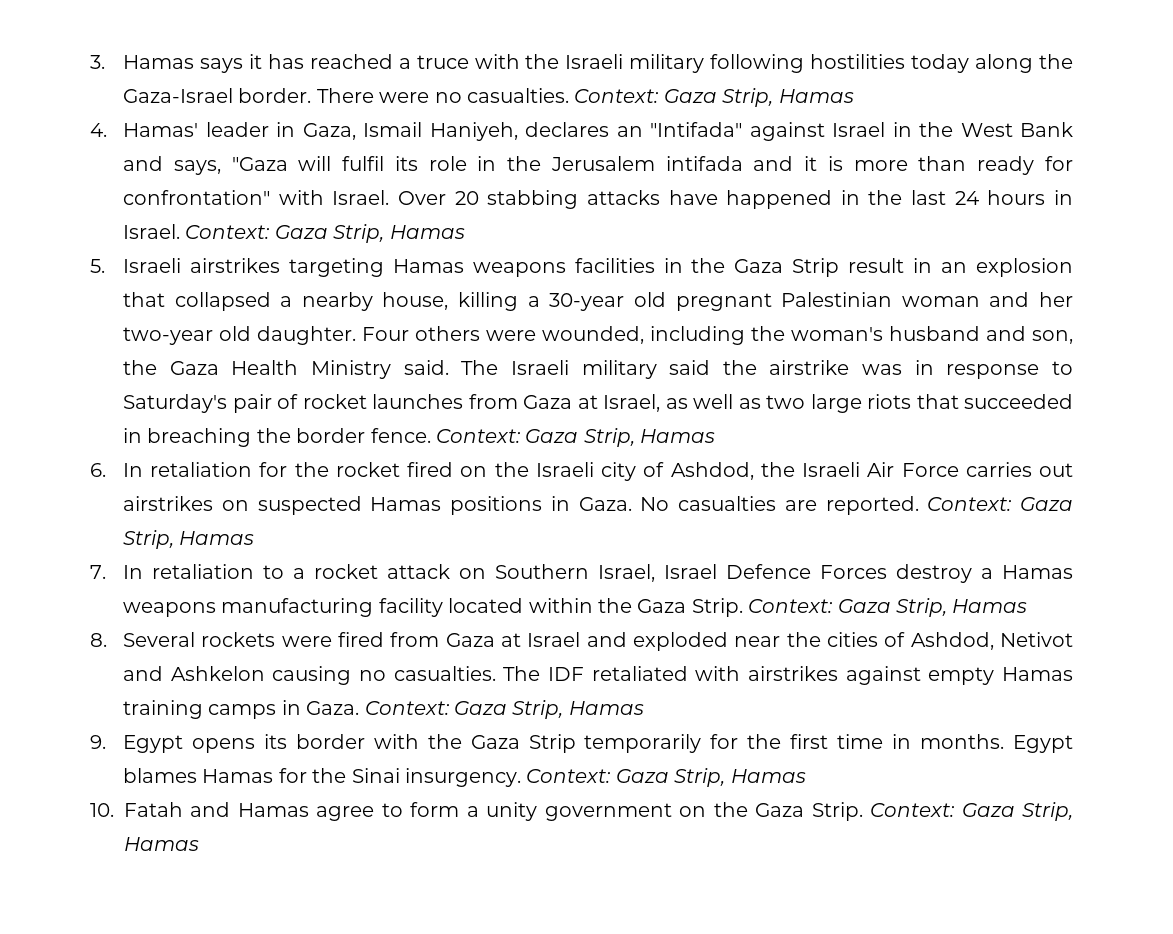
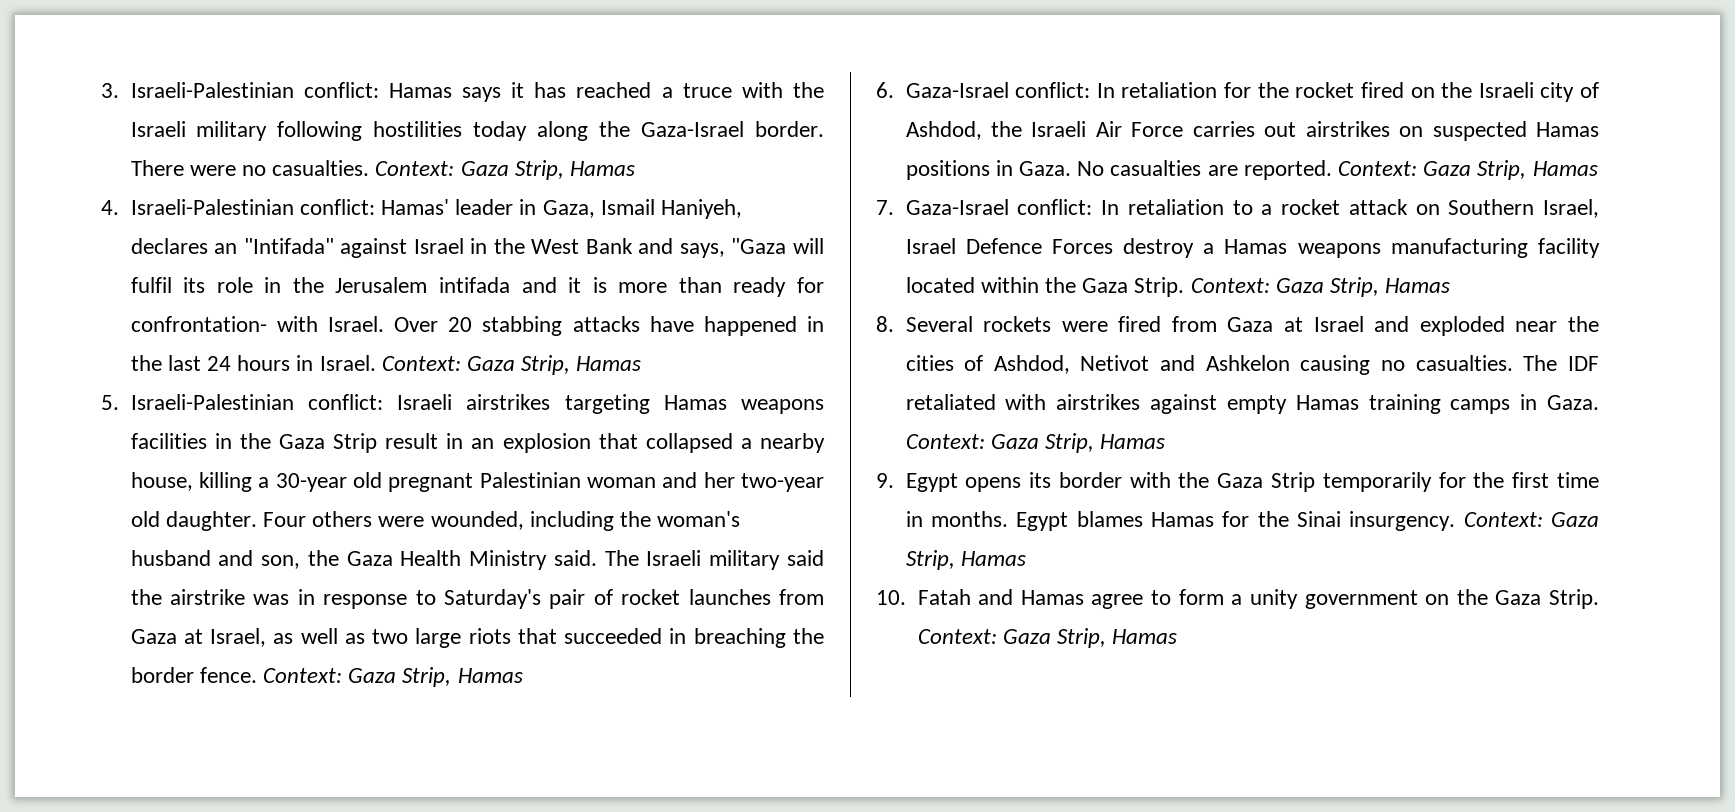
- 3. Hamas says it has reached a truce with the Israeli military following hostilities today along the Gaza-Israel border.
+ 3. Israeli-Palestinian conflict: Hamas says it has reached a truce with the Israeli military following hostilities today along the Gaza-Israel border.
- 4. Hamas' leader in Gaza, Ismail Haniyeh, declares an "Intifada" against Israel in the West Bank and says, "Gaza will fulfil its role in the Jerusalem intifada and it is more than ready for confrontation" with Israel.
+ 4. Israeli-Palestinian conflict: Hamas' leader in Gaza, Ismail Haniyeh, declares an "Intifada" against Israel in the West Bank and says, "Gaza will fulfil its role in the Jerusalem intifada and it is more than ready for confrontation- with Israel.
- 5. Israeli airstrikes targeting Hamas weapons facilities in the Gaza Strip result in an explosion that collapsed a nearby house, killing a 30-year old pregnant Palestinian woman and her two-year old daughter.
+ 5. Israeli-Palestinian conflict: Israeli airstrikes targeting Hamas weapons facilities in the Gaza Strip result in an explosion that collapsed a nearby house, killing a 30-year old pregnant Palestinian woman and her two-year old daughter.
- 6. In retaliation for the rocket fired on the Israeli city of Ashdod, the Israeli Air Force carries out airstrikes on suspected Hamas positions in Gaza.
+ 6. Gaza-Israel conflict: In retaliation for the rocket fired on the Israeli city of Ashdod, the Israeli Air Force carries out airstrikes on suspected Hamas positions in Gaza.
- 7. In retaliation to a rocket attack on Southern Israel, Israel Defence Forces destroy a Hamas weapons manufacturing facility located within the Gaza Strip.
+ 7. Gaza-Israel conflict: In retaliation to a rocket attack on Southern Israel, Israel Defence Forces destroy a Hamas weapons manufacturing facility located within the Gaza Strip.

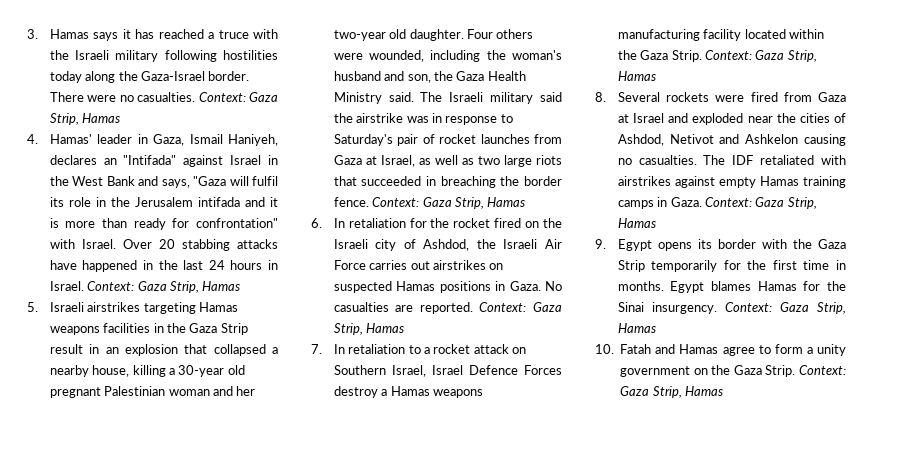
- 3. Israeli-Palestinian conflict: Hamas says it has reached a truce with the Israeli military following hostilities today along the Gaza-Israel border.
+ 3. Hamas says it has reached a truce with the Israeli military following hostilities today along the Gaza-Israel border.
- 4. Israeli-Palestinian conflict: Hamas' leader in Gaza, Ismail Haniyeh, declares an "Intifada" against Israel in the West Bank and says, "Gaza will fulfil its role in the Jerusalem intifada and it is more than ready for confrontation- with Israel.
+ 4. Hamas' leader in Gaza, Ismail Haniyeh, declares an "Intifada" against Israel in the West Bank and says, "Gaza will fulfil its role in the Jerusalem intifada and it is more than ready for confrontation" with Israel.
- 5. Israeli-Palestinian conflict: Israeli airstrikes targeting Hamas weapons facilities in the Gaza Strip result in an explosion that collapsed a nearby house, killing a 30-year old pregnant Palestinian woman and her two-year old daughter.
+ 5. Israeli airstrikes targeting Hamas weapons facilities in the Gaza Strip result in an explosion that collapsed a nearby house, killing a 30-year old pregnant Palestinian woman and her two-year old daughter.
- 6. Gaza-Israel conflict: In retaliation for the rocket fired on the Israeli city of Ashdod, the Israeli Air Force carries out airstrikes on suspected Hamas positions in Gaza.
+ 6. In retaliation for the rocket fired on the Israeli city of Ashdod, the Israeli Air Force carries out airstrikes on suspected Hamas positions in Gaza.
- 7. Gaza-Israel conflict: In retaliation to a rocket attack on Southern Israel, Israel Defence Forces destroy a Hamas weapons manufacturing facility located within the Gaza Strip.
+ 7. In retaliation to a rocket attack on Southern Israel, Israel Defence Forces destroy a Hamas weapons manufacturing facility located within the Gaza Strip.

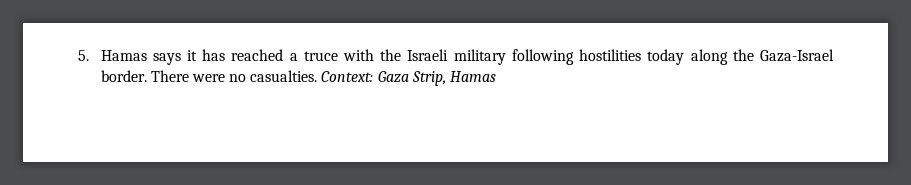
- 3. Hamas says it has reached a truce with the Israeli military following hostilities today along the Gaza-Israel border.
+ 5. Hamas says it has reached a truce with the Israeli military following hostilities today along the Gaza-Israel border.
- 4. Hamas' leader in Gaza, Ismail Haniyeh, declares an "Intifada" against Israel in the West Bank and says, "Gaza will fulfil its role in the Jerusalem intifada and it is more than ready for confrontation" with Israel. Over 20 stabbing attacks have happened in the last 24 hours in Israel. Context: Gaza Strip, Hamas
- 5. Israeli airstrikes targeting Hamas weapons facilities in the Gaza Strip result in an explosion that collapsed a nearby house, killing a 30-year old pregnant Palestinian woman and her two-year old daughter. Four others were wounded, including the woman's husband and son, the Gaza Health Ministry said. The Israeli military said the airstrike was in response to Saturday's pair of rocket launches from Gaza at Israel, as well as two large riots that succeeded in breaching the border fence. Context: Gaza Strip, Hamas
- 6. In retaliation for the rocket fired on the Israeli city of Ashdod, the Israeli Air Force carries out airstrikes on suspected Hamas positions in Gaza. No casualties are reported. Context: Gaza Strip, Hamas
- 7. In retaliation to a rocket attack on Southern Israel, Israel Defence Forces destroy a Hamas weapons manufacturing facility located within the Gaza Strip. Context: Gaza Strip, Hamas
- 8. Several rockets were fired from Gaza at Israel and exploded near the cities of Ashdod, Netivot and Ashkelon causing no casualties. The IDF retaliated with airstrikes against empty Hamas training camps in Gaza. Context: Gaza Strip, Hamas
- 9. Egypt opens its border with the Gaza Strip temporarily for the first time in months. Egypt blames Hamas for the Sinai insurgency. Context: Gaza Strip, Hamas
- 10. Fatah and Hamas agree to form a unity government on the Gaza Strip. Context: Gaza Strip, Hamas

